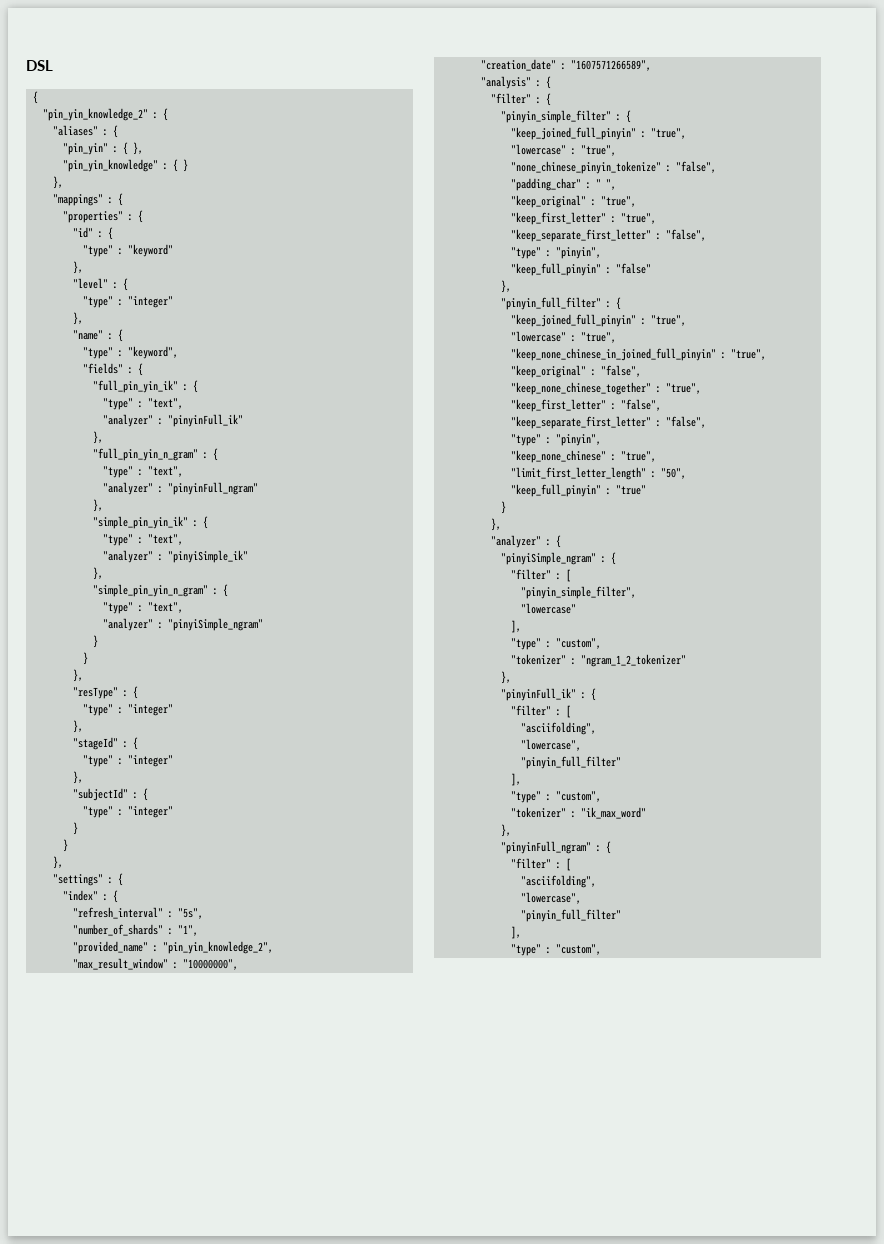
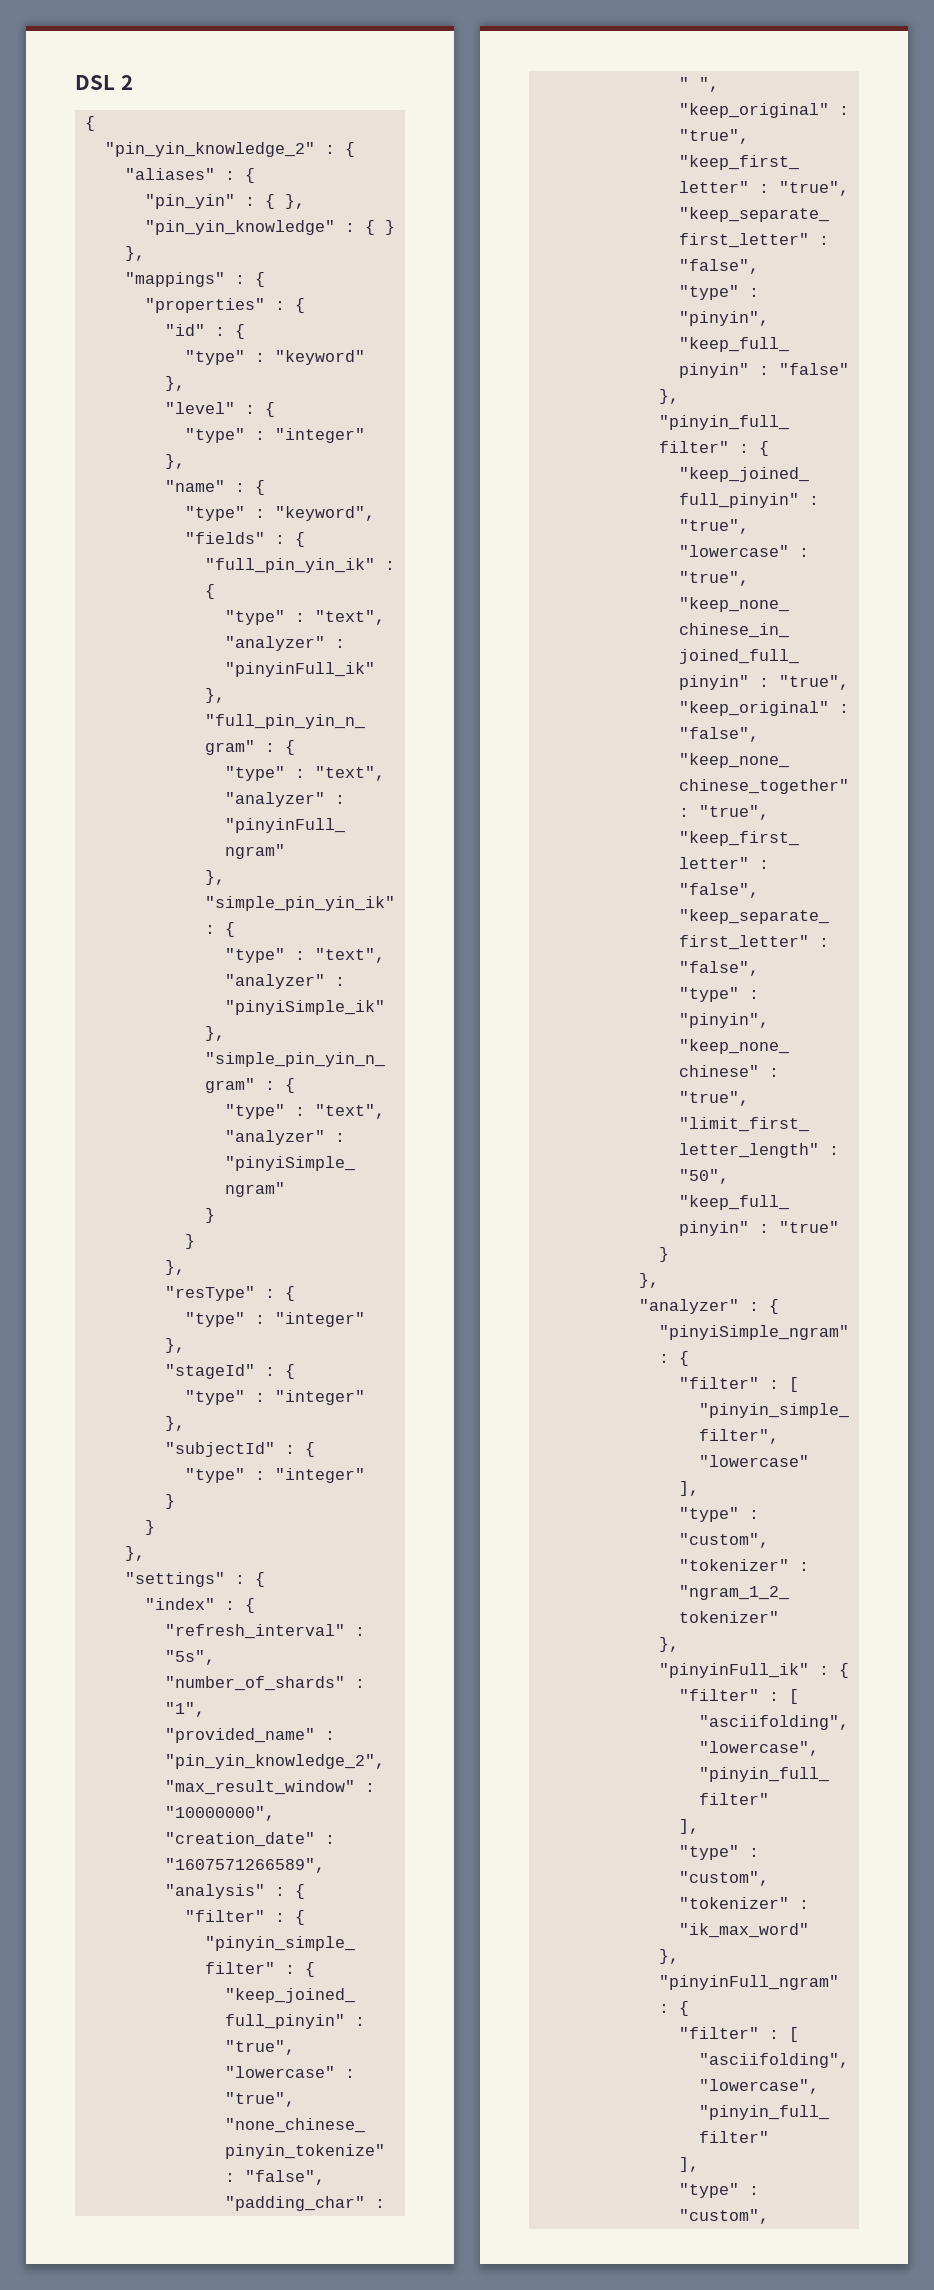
- DSL
+ DSL 2

